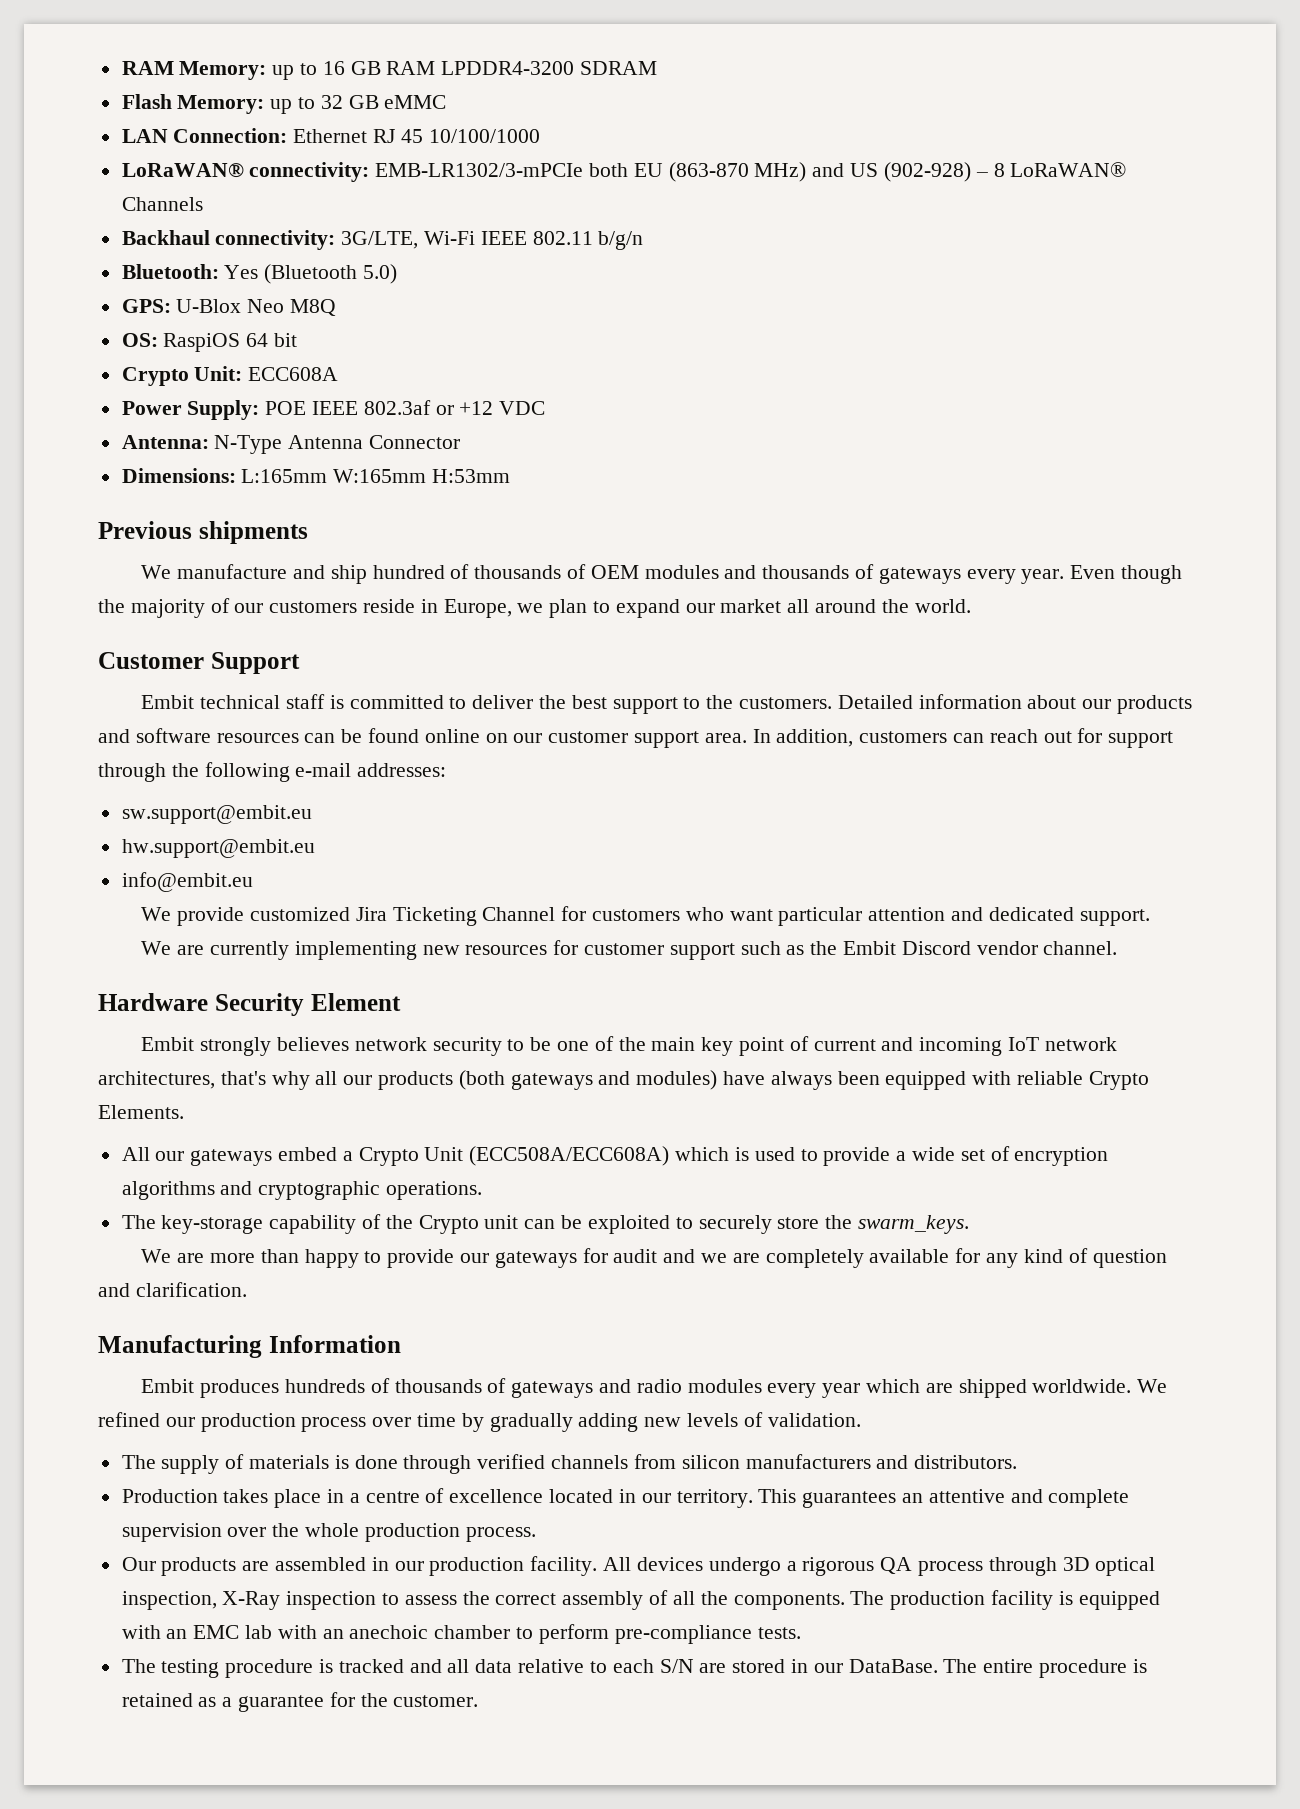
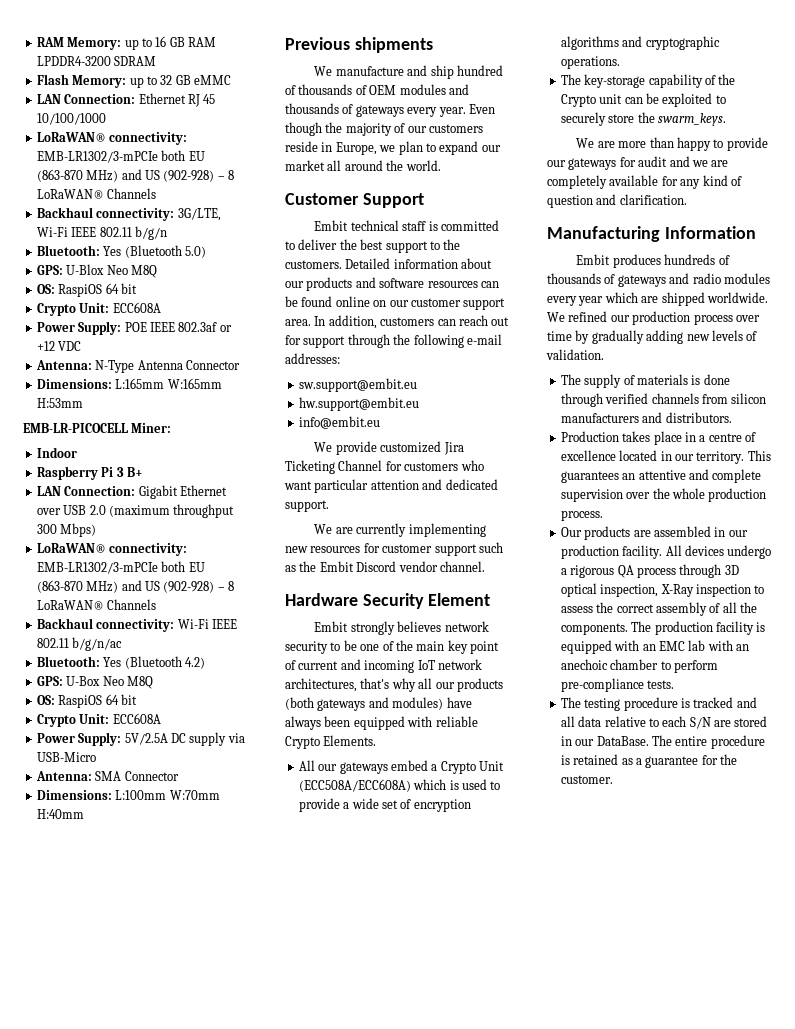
+ EMB-LR-PICOCELL Miner:
+ Indoor
+ Raspberry Pi 3 B+
+ LAN Connection: Gigabit Ethernet over USB 2.0 (maximum throughput 300 Mbps)
+ LoRaWAN® connectivity: EMB-LR1302/3-mPCIe both EU (863-870 MHz) and US (902-928) – 8 LoRaWAN® Channels
+ Backhaul connectivity: Wi-Fi IEEE 802.11 b/g/n/ac
+ Bluetooth: Yes (Bluetooth 4.2)
+ GPS: U-Box Neo M8Q
+ OS: RaspiOS 64 bit
+ Crypto Unit: ECC608A
+ Power Supply: 5V/2.5A DC supply via USB-Micro
+ Antenna: SMA Connector
+ Dimensions: L:100mm W:70mm H:40mm

